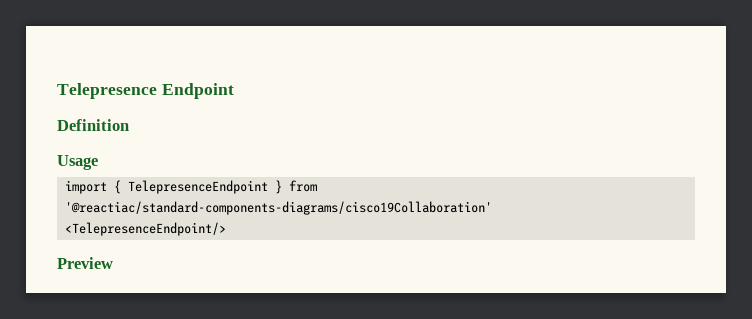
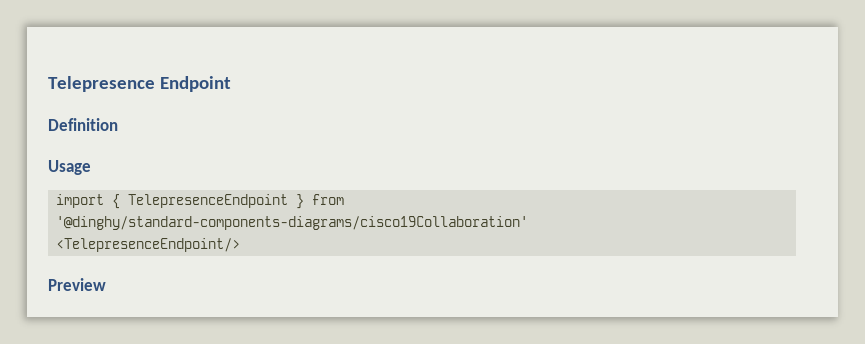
- import { TelepresenceEndpoint } from '@reactiac/standard-components-diagrams/cisco19Collaboration'
+ import { TelepresenceEndpoint } from '@dinghy/standard-components-diagrams/cisco19Collaboration'

